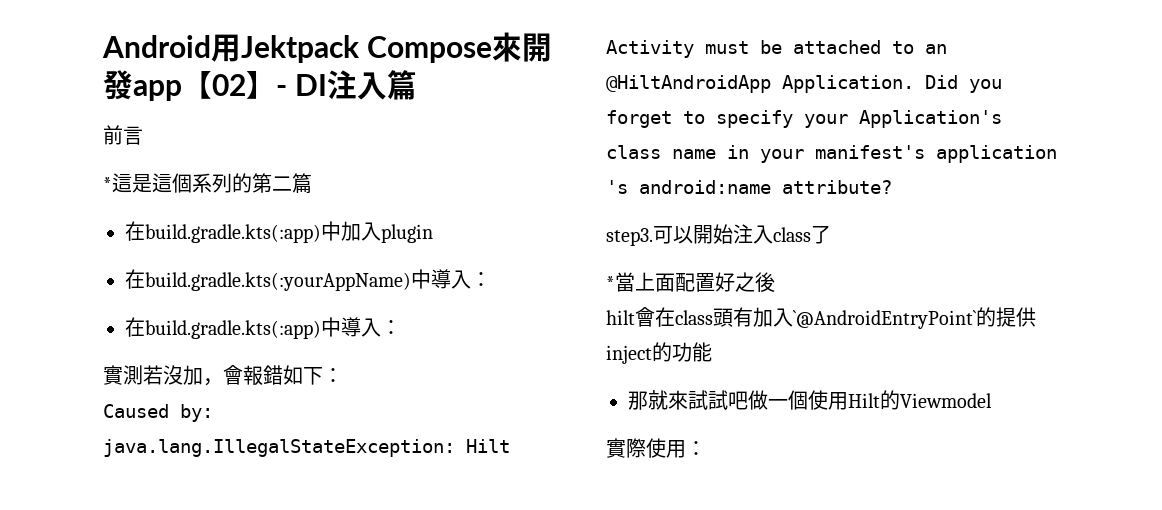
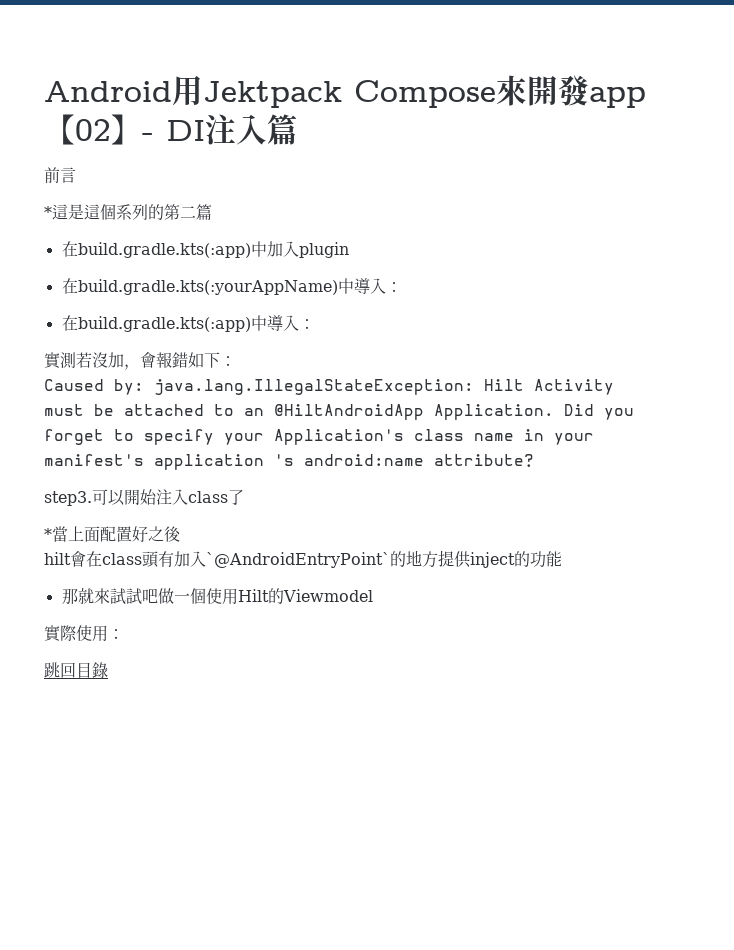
- hilt會在class頭有加入`@AndroidEntryPoint`的提供inject的功能
+ hilt會在class頭有加入`@AndroidEntryPoint`的地方提供inject的功能
+ 跳回目錄

